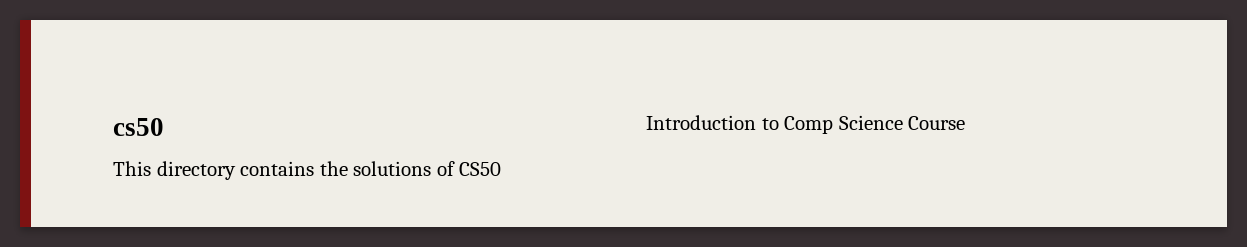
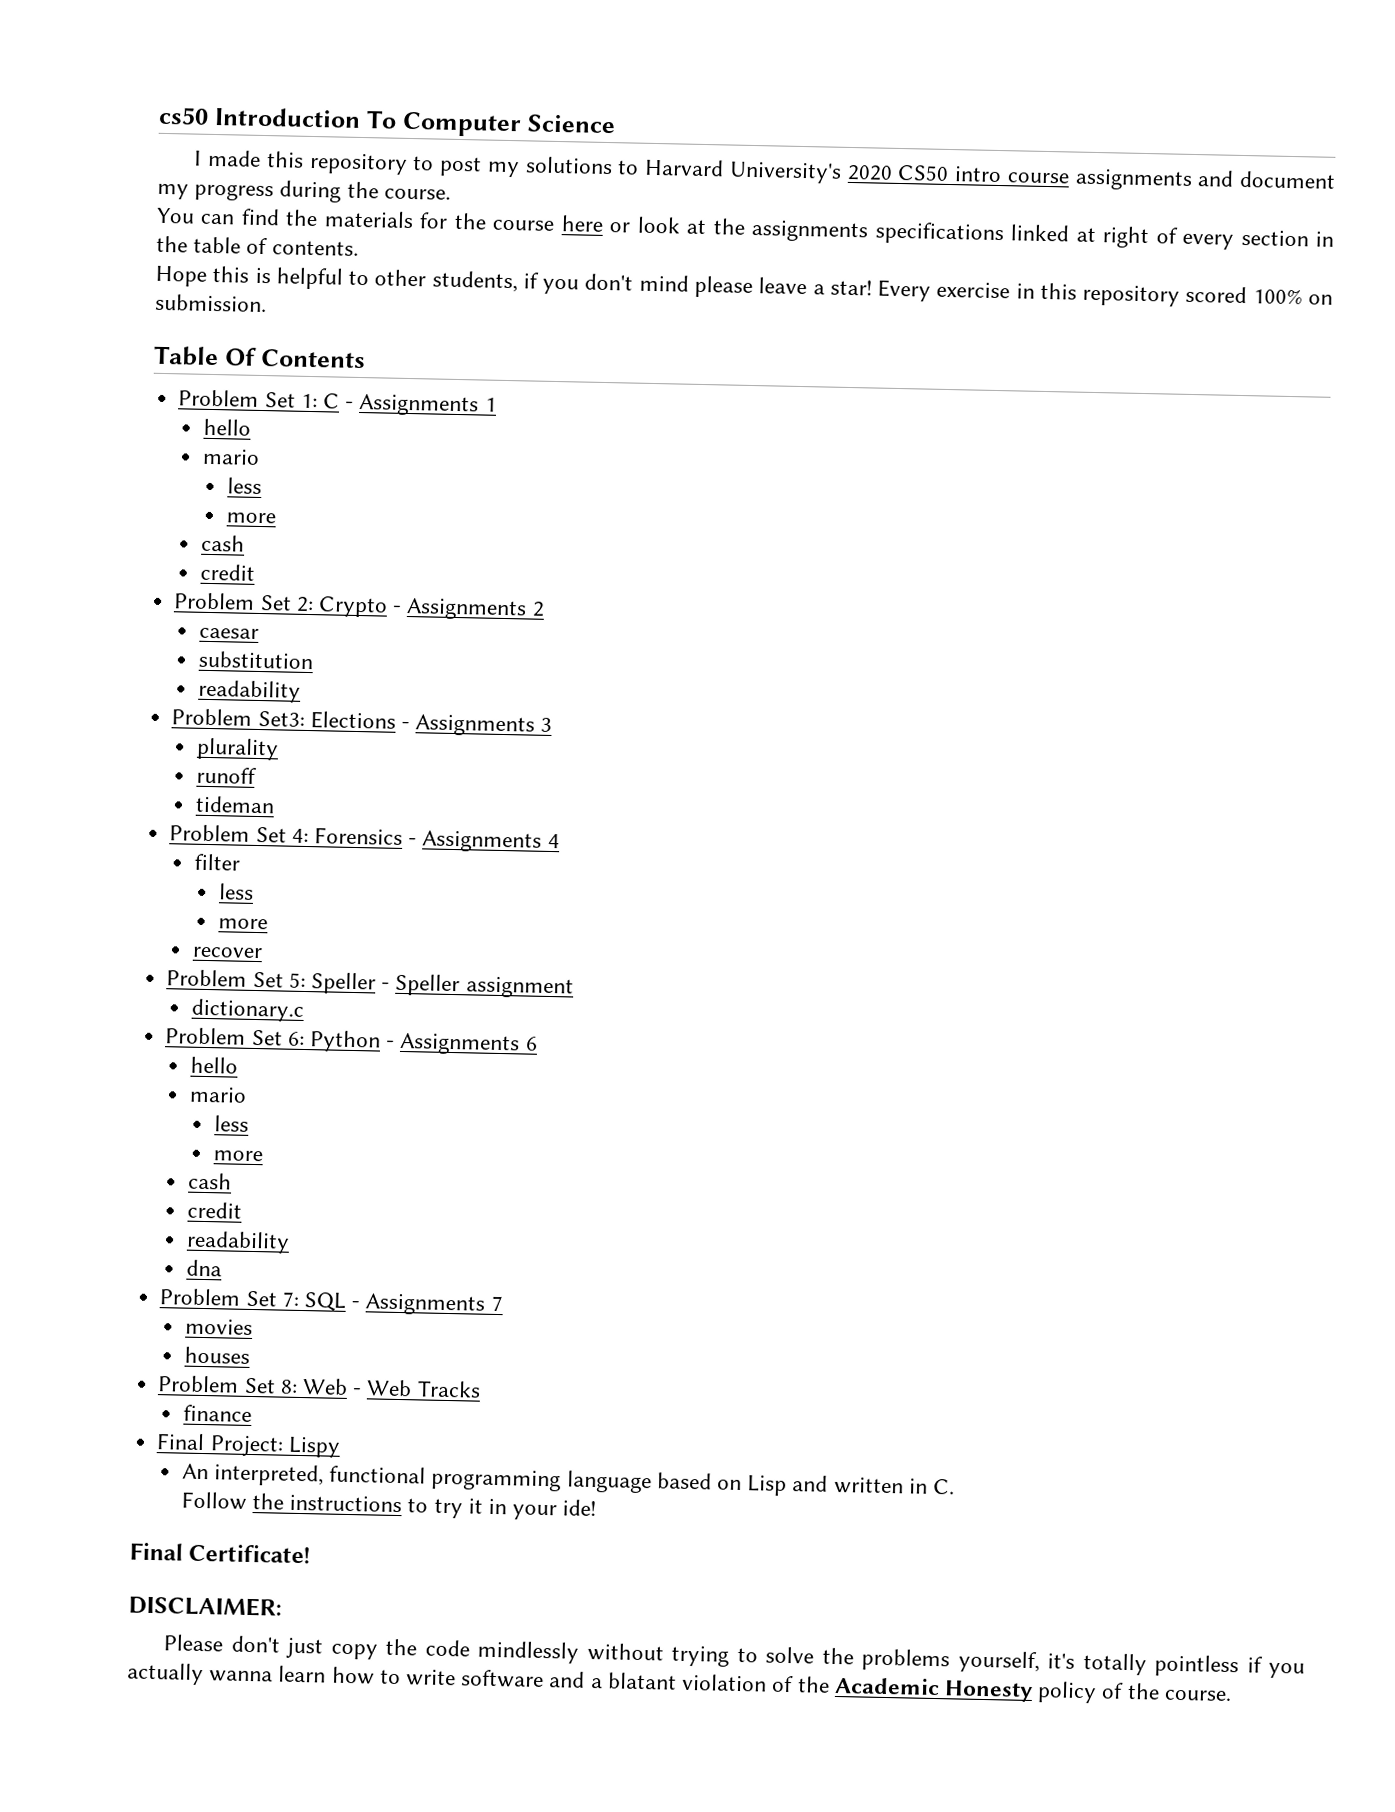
- cs50
- This directory contains the solutions of CS50 Introduction to Comp Science Course
+ cs50 Introduction To Computer Science
+ I made this repository to post my solutions to Harvard University's 2020 CS50 intro course assignments and document my progress during the course.
+ You can find the materials for the course here or look at the assignments specifications linked at right of every section in the table of contents.
+ Hope this is helpful to other students, if you don't mind please leave a star! Every exercise in this repository scored 100% on submission.
+ Table Of Contents
+ Problem Set 1: C - Assignments 1
+ hello
+ mario
+ less
+ more
+ cash
+ credit
+ Problem Set 2: Crypto - Assignments 2
+ caesar
+ substitution
+ readability
+ Problem Set3: Elections - Assignments 3
+ plurality
+ runoff
+ tideman
+ Problem Set 4: Forensics - Assignments 4
+ filter
+ less
+ more
+ recover
+ Problem Set 5: Speller - Speller assignment
+ dictionary.c
+ Problem Set 6: Python - Assignments 6
+ hello
+ mario
+ less
+ more
+ cash
+ credit
+ readability
+ dna
+ Problem Set 7: SQL - Assignments 7
+ movies
+ houses
+ Problem Set 8: Web - Web Tracks
+ finance
+ Final Project: Lispy
+ An interpreted, functional programming language based on Lisp and written in C.
+ Follow the instructions to try it in your ide!
+ Final Certificate!
+ DISCLAIMER:
+ Please don't just copy the code mindlessly without trying to solve the problems yourself, it's totally pointless if you actually wanna learn how to write software and a blatant violation of the Academic Honesty policy of the course.

